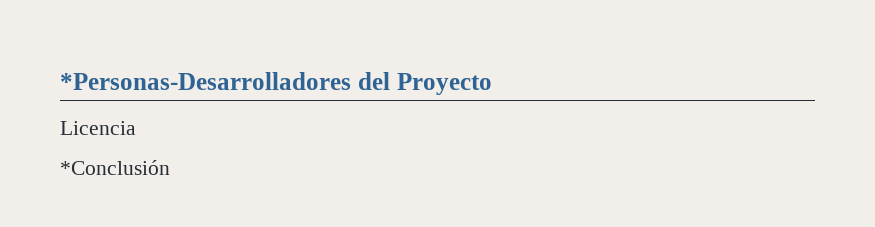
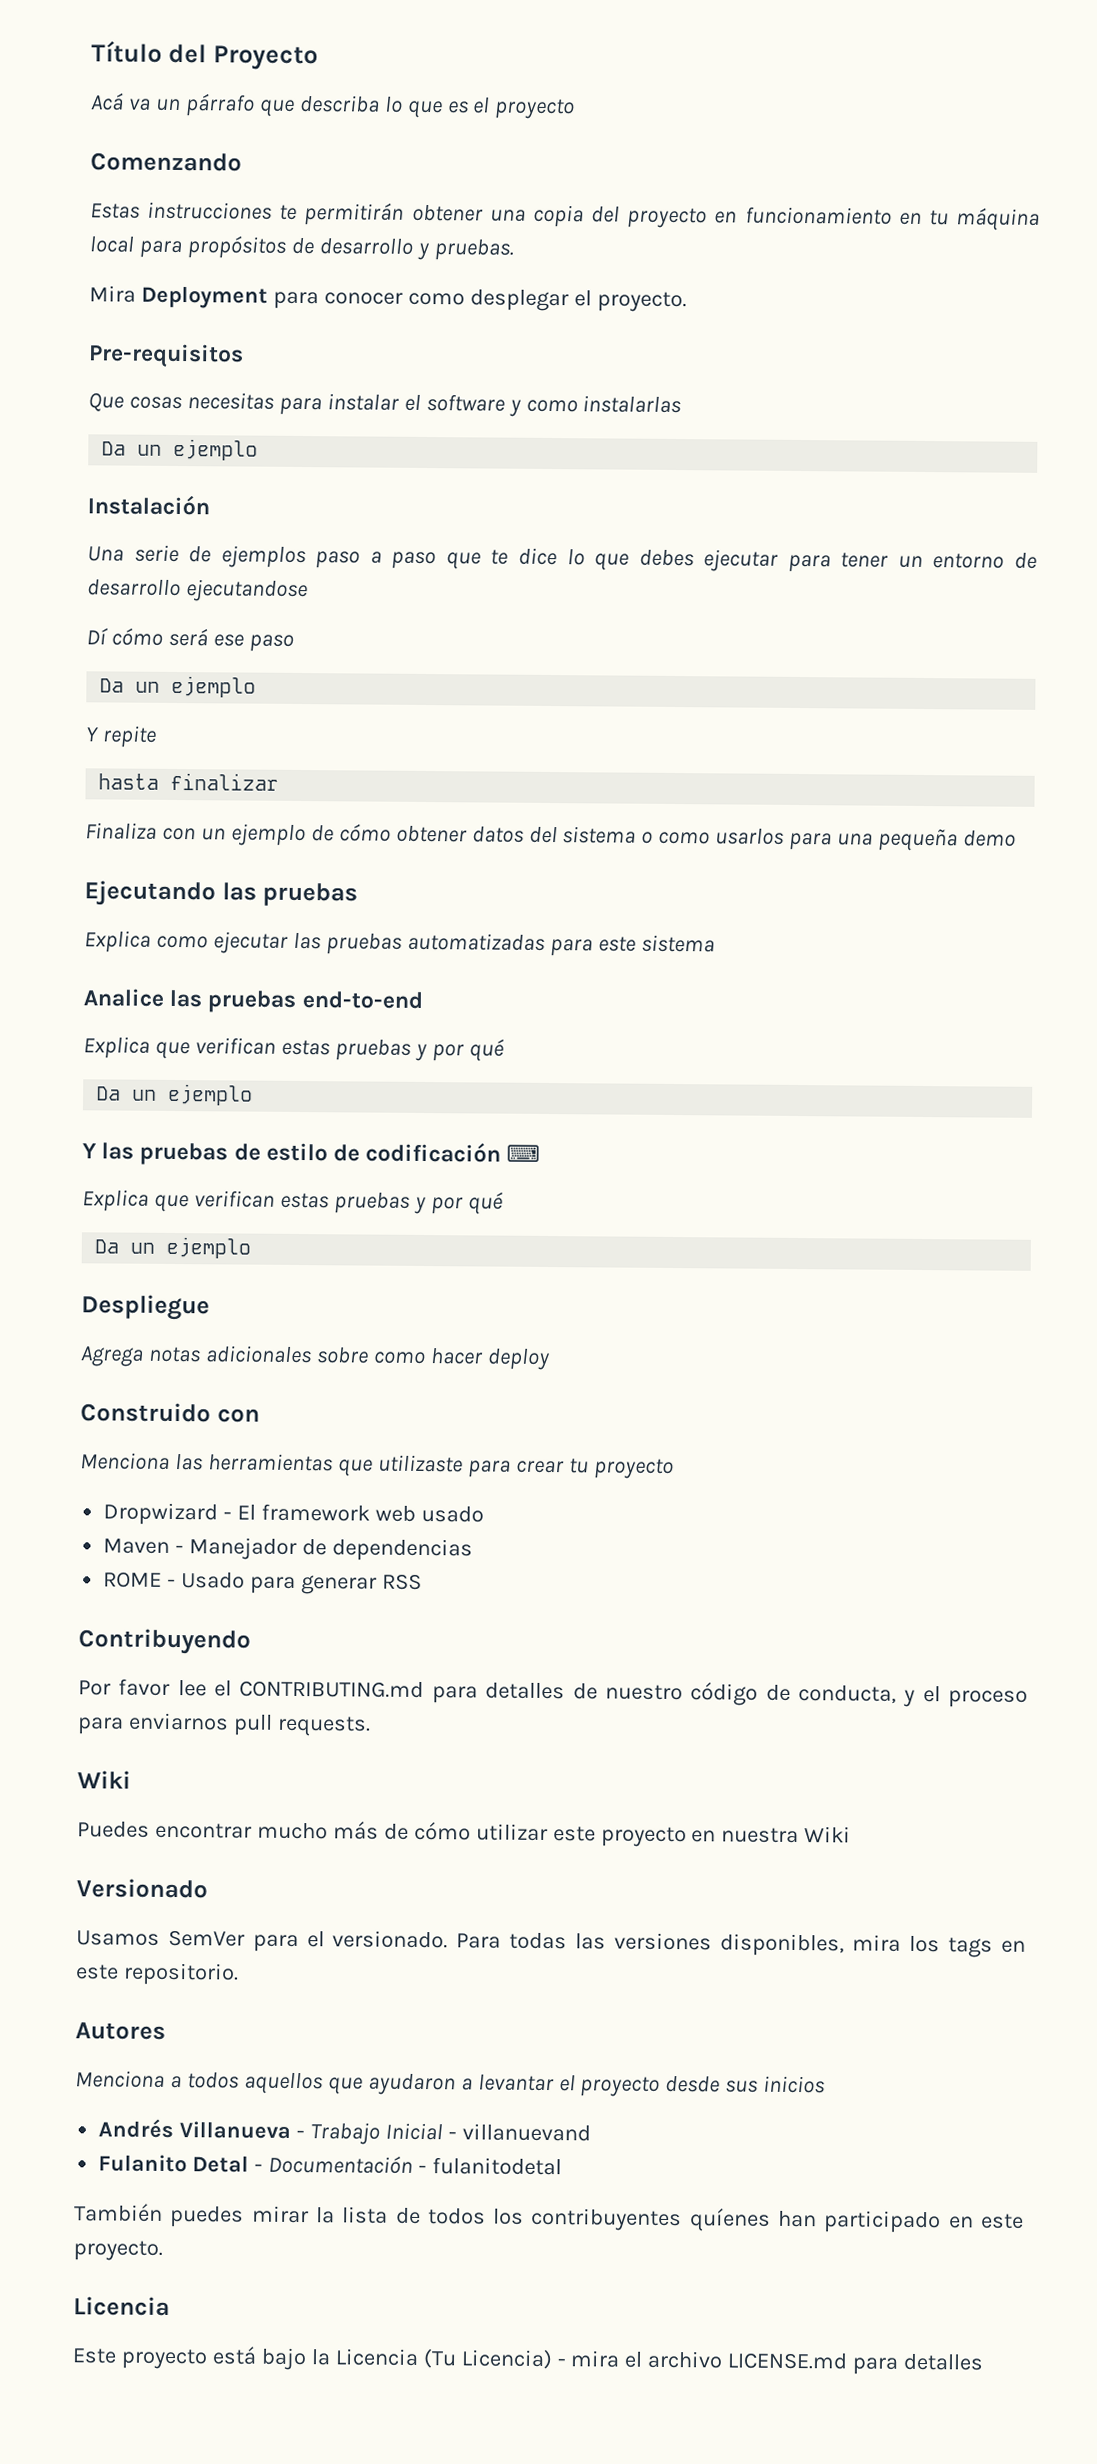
- *Personas-Desarrolladores del Proyecto
+ Título del Proyecto
+ Acá va un párrafo que describa lo que es el proyecto
+ Comenzando
+ Estas instrucciones te permitirán obtener una copia del proyecto en funcionamiento en tu máquina local para propósitos de desarrollo y pruebas.
+ Mira Deployment para conocer como desplegar el proyecto.
+ Pre-requisitos
+ Que cosas necesitas para instalar el software y como instalarlas
+ Da un ejemplo
+ Instalación
+ Una serie de ejemplos paso a paso que te dice lo que debes ejecutar para tener un entorno de desarrollo ejecutandose
+ Dí cómo será ese paso
+ Da un ejemplo
+ Y repite
+ hasta finalizar
+ Finaliza con un ejemplo de cómo obtener datos del sistema o como usarlos para una pequeña demo
+ Ejecutando las pruebas
+ Explica como ejecutar las pruebas automatizadas para este sistema
+ Analice las pruebas end-to-end
+ Explica que verifican estas pruebas y por qué
+ Da un ejemplo
+ Y las pruebas de estilo de codificación ⌨
+ Explica que verifican estas pruebas y por qué
+ Da un ejemplo
+ Despliegue
+ Agrega notas adicionales sobre como hacer deploy
+ Construido con
+ Menciona las herramientas que utilizaste para crear tu proyecto
+ Dropwizard - El framework web usado
+ Maven - Manejador de dependencias
+ ROME - Usado para generar RSS
+ Contribuyendo
+ Por favor lee el CONTRIBUTING.md para detalles de nuestro código de conducta, y el proceso para enviarnos pull requests.
+ Wiki
+ Puedes encontrar mucho más de cómo utilizar este proyecto en nuestra Wiki
+ Versionado
+ Usamos SemVer para el versionado. Para todas las versiones disponibles, mira los tags en este repositorio.
+ Autores
+ Menciona a todos aquellos que ayudaron a levantar el proyecto desde sus inicios
+ Andrés Villanueva - Trabajo Inicial - villanuevand
+ Fulanito Detal - Documentación - fulanitodetal
+ También puedes mirar la lista de todos los contribuyentes quíenes han participado en este proyecto.
  Licencia
- *Conclusión
+ Este proyecto está bajo la Licencia (Tu Licencia) - mira el archivo LICENSE.md para detalles

